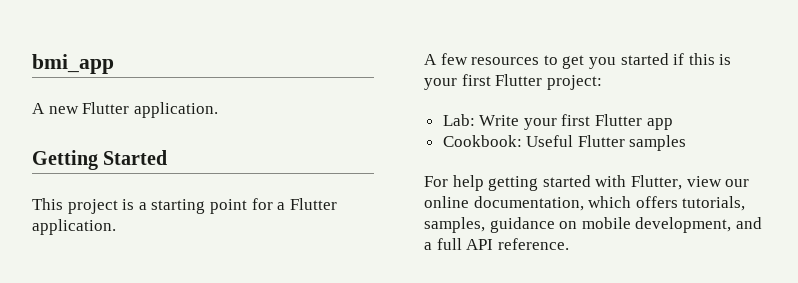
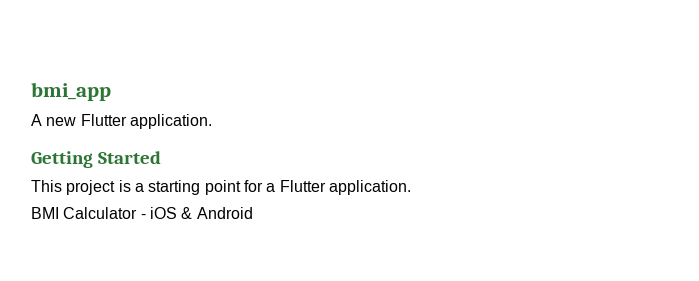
- A few resources to get you started if this is your first Flutter project:
- Lab: Write your first Flutter app
- Cookbook: Useful Flutter samples
- For help getting started with Flutter, view our online documentation, which offers tutorials, samples, guidance on mobile development, and a full API reference.
+ BMI Calculator - iOS & Android

